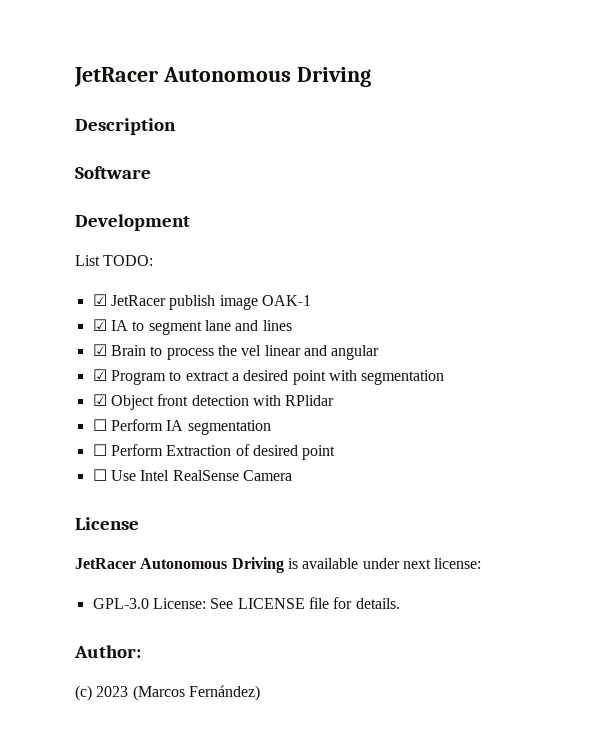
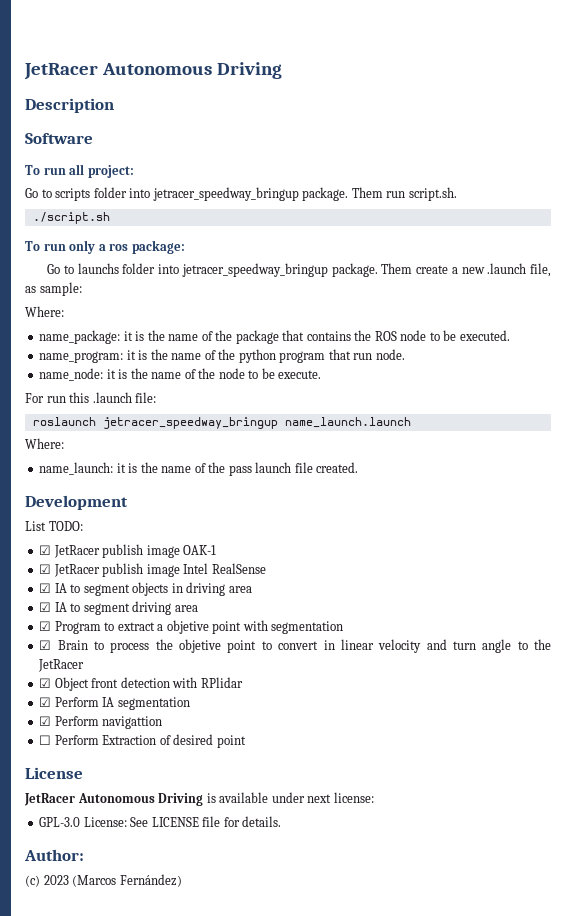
+ To run all project:
+ Go to scripts folder into jetracer_speedway_bringup package. Them run script.sh.
+ ./script.sh
+ To run only a ros package:
+ Go to launchs folder into jetracer_speedway_bringup package. Them create a new .launch file, as sample:
+ Where:
+ name_package: it is the name of the package that contains the ROS node to be executed.
+ name_program: it is the name of the python program that run node.
+ name_node: it is the name of the node to be execute.
+ For run this .launch file:
+ roslaunch jetracer_speedway_bringup name_launch.launch
+ Where:
+ name_launch: it is the name of the pass launch file created.
- ☑ IA to segment lane and lines
+ ☑ JetRacer publish image Intel RealSense
+ ☑ IA to segment objects in driving area
+ ☑ IA to segment driving area
+ ☑ Program to extract a objetive point with segmentation
- ☑ Brain to process the vel linear and angular
- ☑ Program to extract a desired point with segmentation
+ ☑ Brain to process the objetive point to convert in linear velocity and turn angle to the JetRacer
- ☐ Perform IA segmentation
+ ☑ Perform IA segmentation
+ ☑ Perform navigattion
- ☐ Use Intel RealSense Camera

